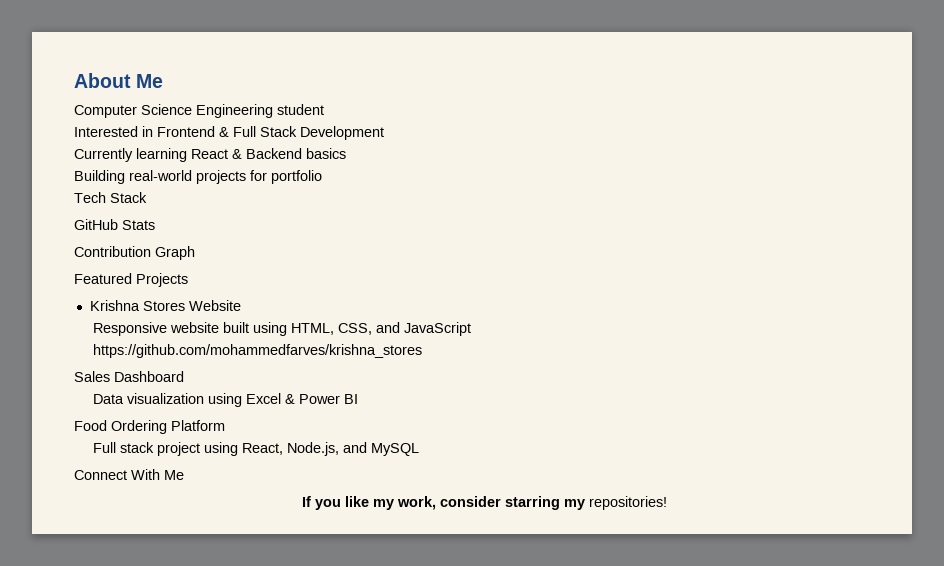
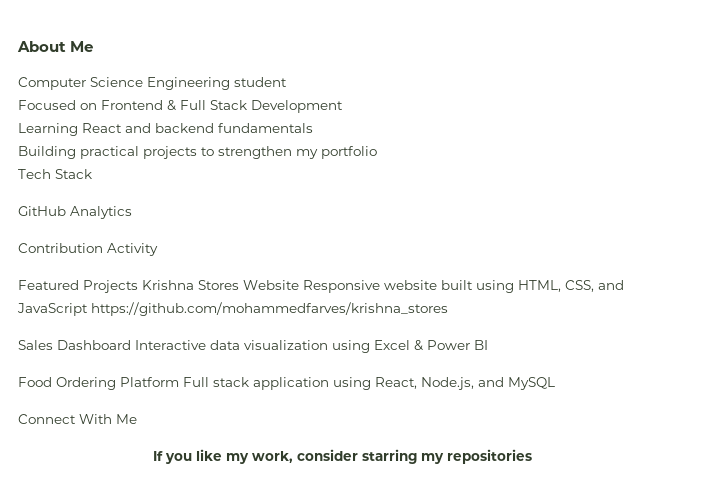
- Interested in Frontend & Full Stack Development
+ Focused on Frontend & Full Stack Development
- Currently learning React & Backend basics
- Building real-world projects for portfolio
+ Learning React and backend fundamentals
+ Building practical projects to strengthen my portfolio
- GitHub Stats
+ GitHub Analytics
- Contribution Graph
+ Contribution Activity
- Featured Projects
- Krishna Stores Website
- Responsive website built using HTML, CSS, and JavaScript
- https://github.com/mohammedfarves/krishna_stores
+ Featured Projects Krishna Stores Website Responsive website built using HTML, CSS, and JavaScript https://github.com/mohammedfarves/krishna_stores
- Sales Dashboard
- Data visualization using Excel & Power BI
+ Sales Dashboard Interactive data visualization using Excel & Power BI
- Food Ordering Platform
- Full stack project using React, Node.js, and MySQL
+ Food Ordering Platform Full stack application using React, Node.js, and MySQL
- If you like my work, consider starring my repositories!
+ If you like my work, consider starring my repositories

